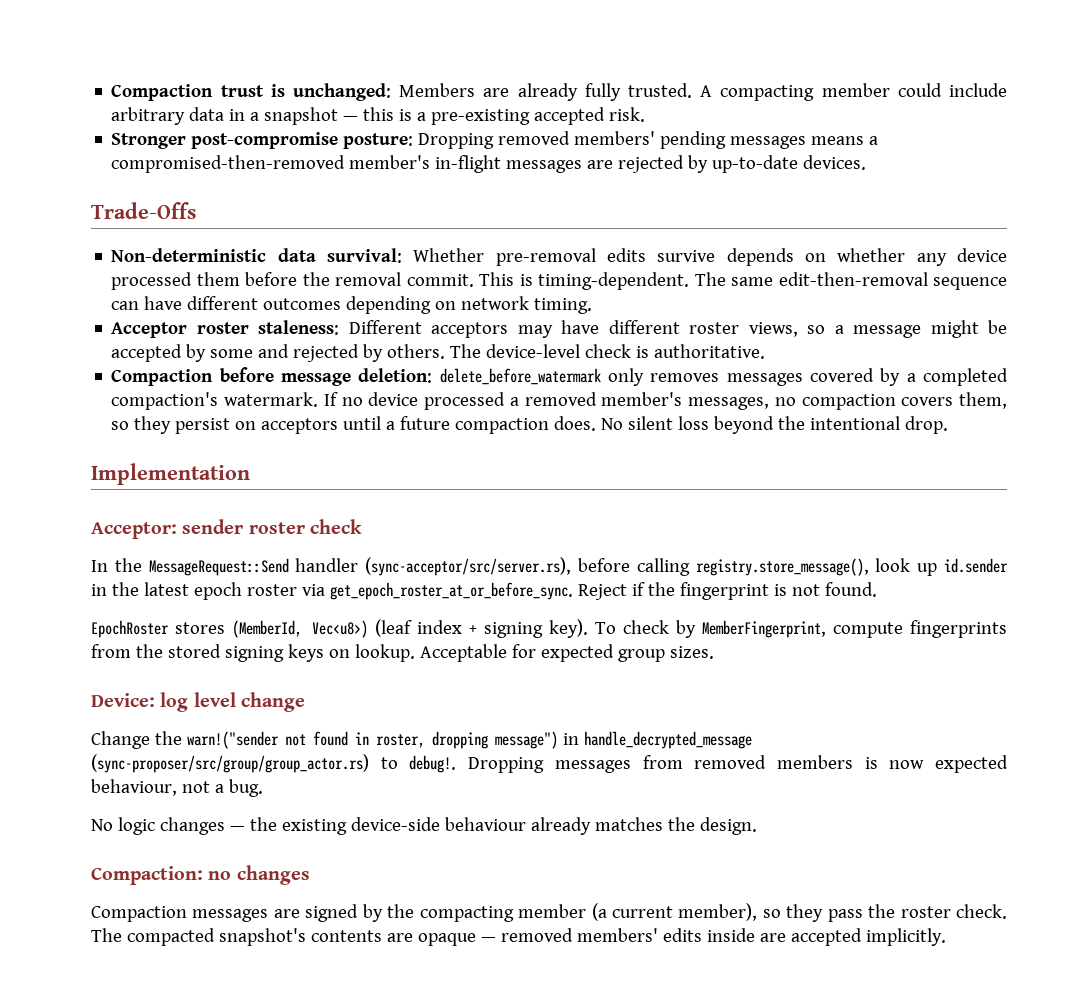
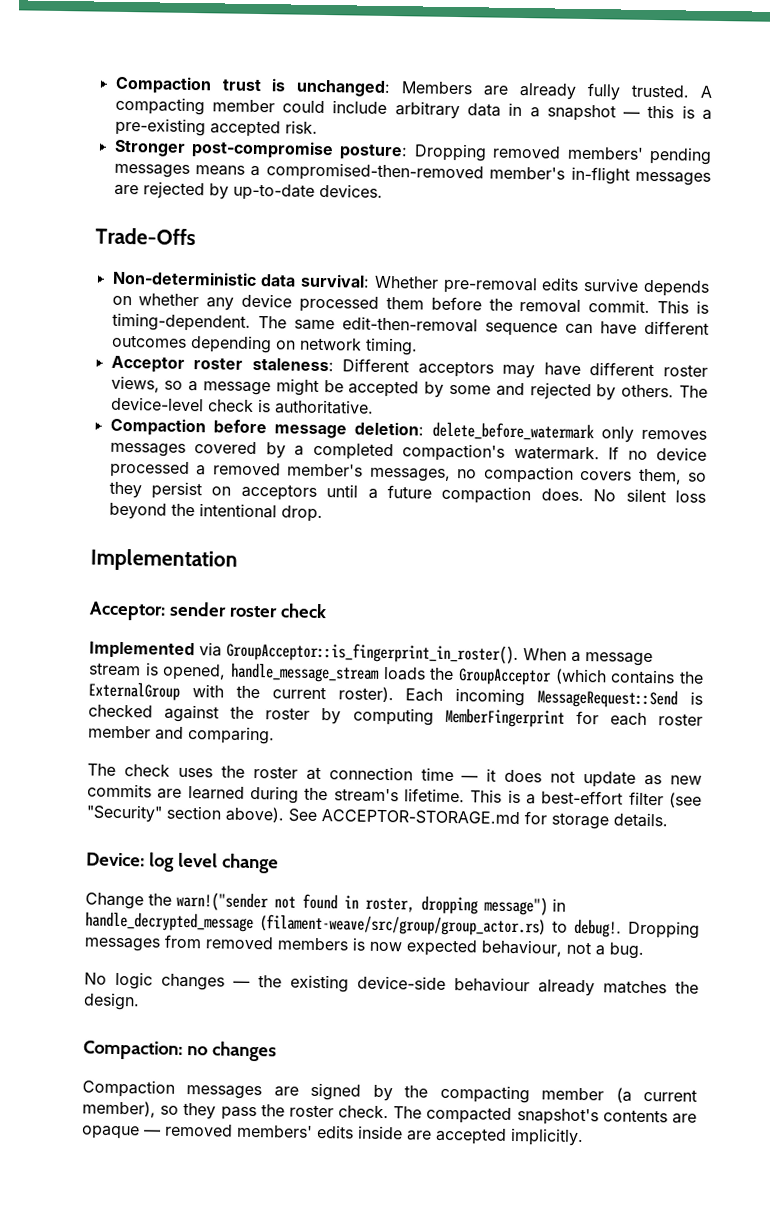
- In the MessageRequest::Send handler (sync-acceptor/src/server.rs), before calling registry.store_message(), look up id.sender in the latest epoch roster via get_epoch_roster_at_or_before_sync. Reject if the fingerprint is not found.
- EpochRoster stores (MemberId, Vec<u8>) (leaf index + signing key). To check by MemberFingerprint, compute fingerprints from the stored signing keys on lookup. Acceptable for expected group sizes.
+ Implemented via GroupAcceptor::is_fingerprint_in_roster(). When a message stream is opened, handle_message_stream loads the GroupAcceptor (which contains the ExternalGroup with the current roster). Each incoming MessageRequest::Send is checked against the roster by computing MemberFingerprint for each roster member and comparing.
+ The check uses the roster at connection time — it does not update as new commits are learned during the stream's lifetime. This is a best-effort filter (see "Security" section above). See ACCEPTOR-STORAGE.md for storage details.
- Change the warn!("sender not found in roster, dropping message") in handle_decrypted_message (sync-proposer/src/group/group_actor.rs) to debug!.
+ Change the warn!("sender not found in roster, dropping message") in handle_decrypted_message (filament-weave/src/group/group_actor.rs) to debug!.

